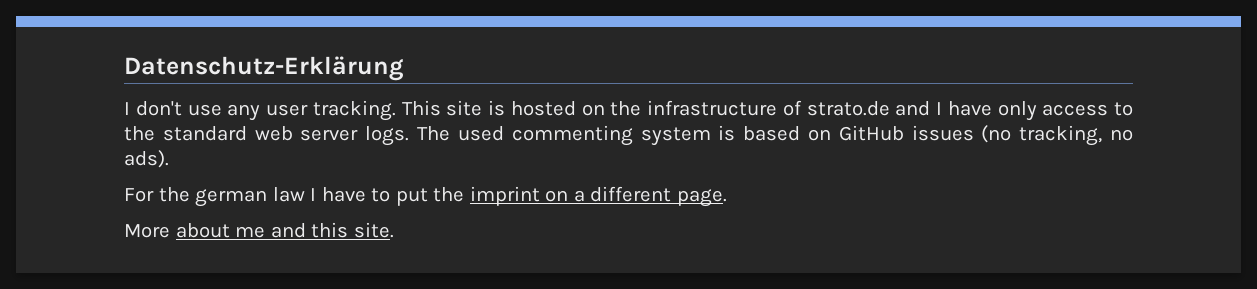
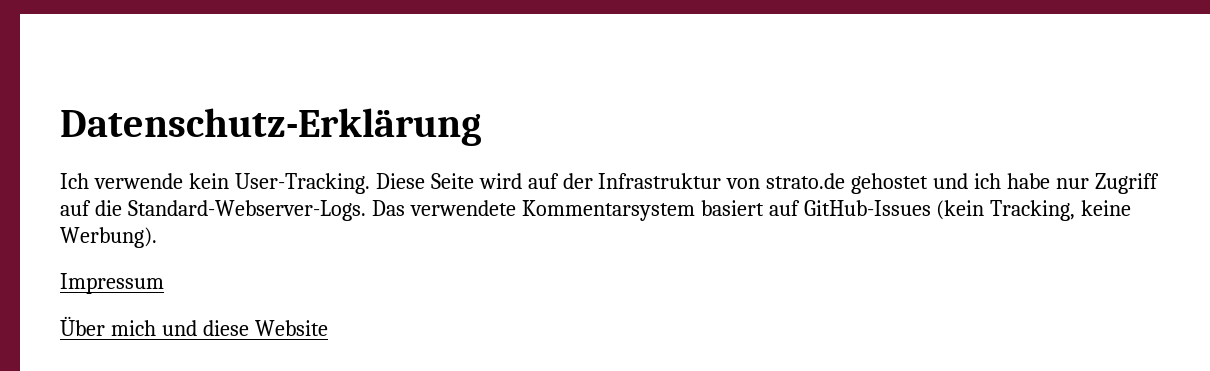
- I don't use any user tracking. This site is hosted on the infrastructure of strato.de and I have only access to the standard web server logs. The used commenting system is based on GitHub issues (no tracking, no ads).
- For the german law I have to put the imprint on a different page.
- More about me and this site.
+ Ich verwende kein User-Tracking. Diese Seite wird auf der Infrastruktur von strato.de gehostet und ich habe nur Zugriff auf die Standard-Webserver-Logs. Das verwendete Kommentarsystem basiert auf GitHub-Issues (kein Tracking, keine Werbung).
+ Impressum
+ Über mich und diese Website

